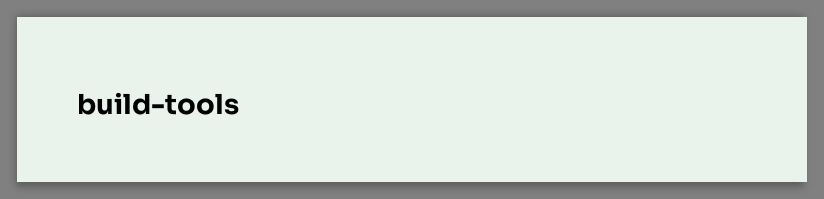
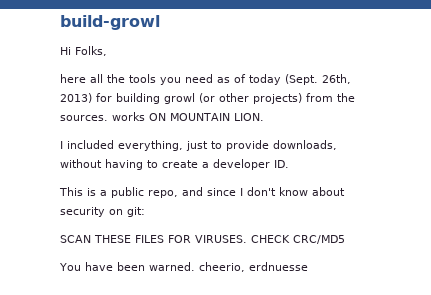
- build-tools
+ build-growl
+ Hi Folks,
+ here all the tools you need as of today (Sept. 26th, 2013) for building growl (or other projects) from the sources. works ON MOUNTAIN LION.
+ I included everything, just to provide downloads, without having to create a developer ID.
+ This is a public repo, and since I don't know about security on git:
+ SCAN THESE FILES FOR VIRUSES. CHECK CRC/MD5
+ You have been warned. cheerio, erdnuesse

